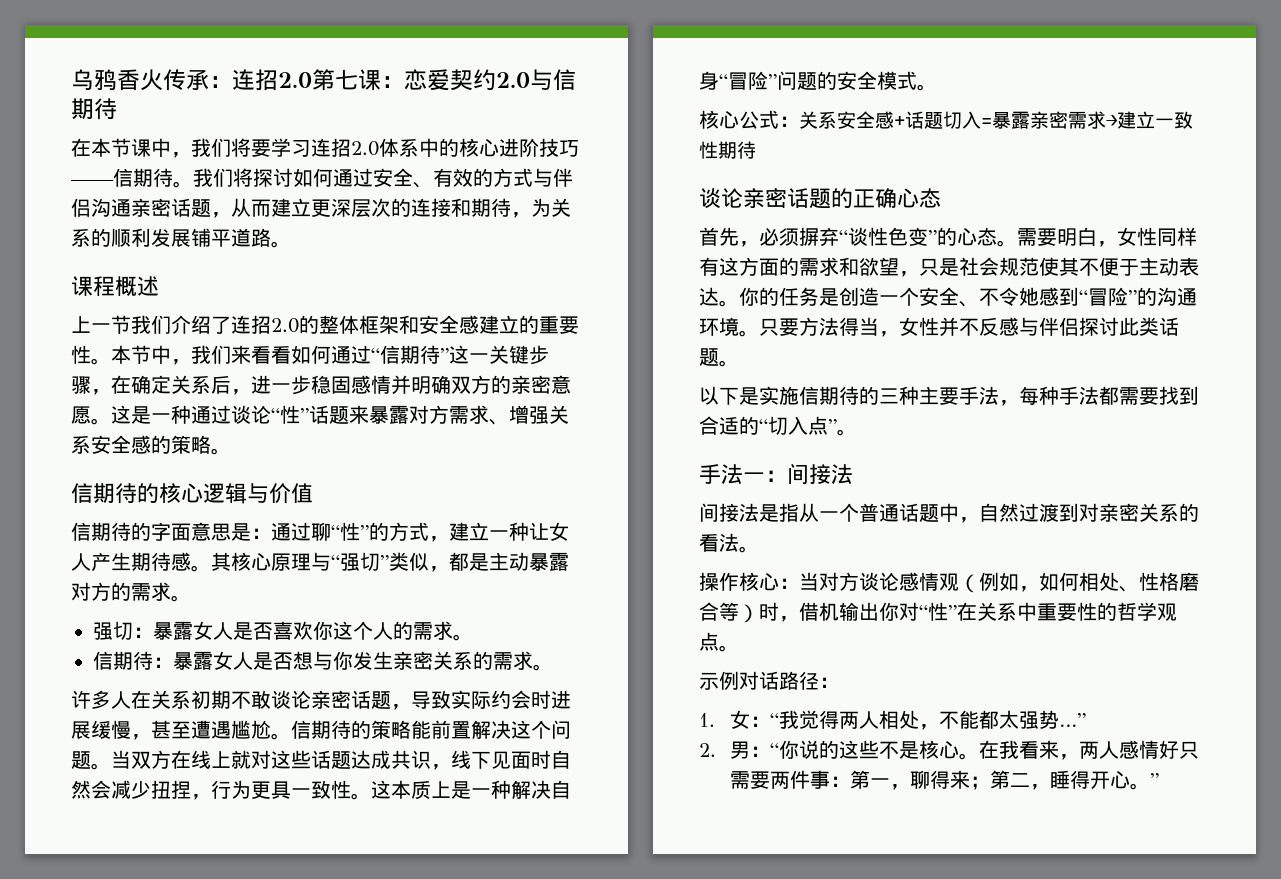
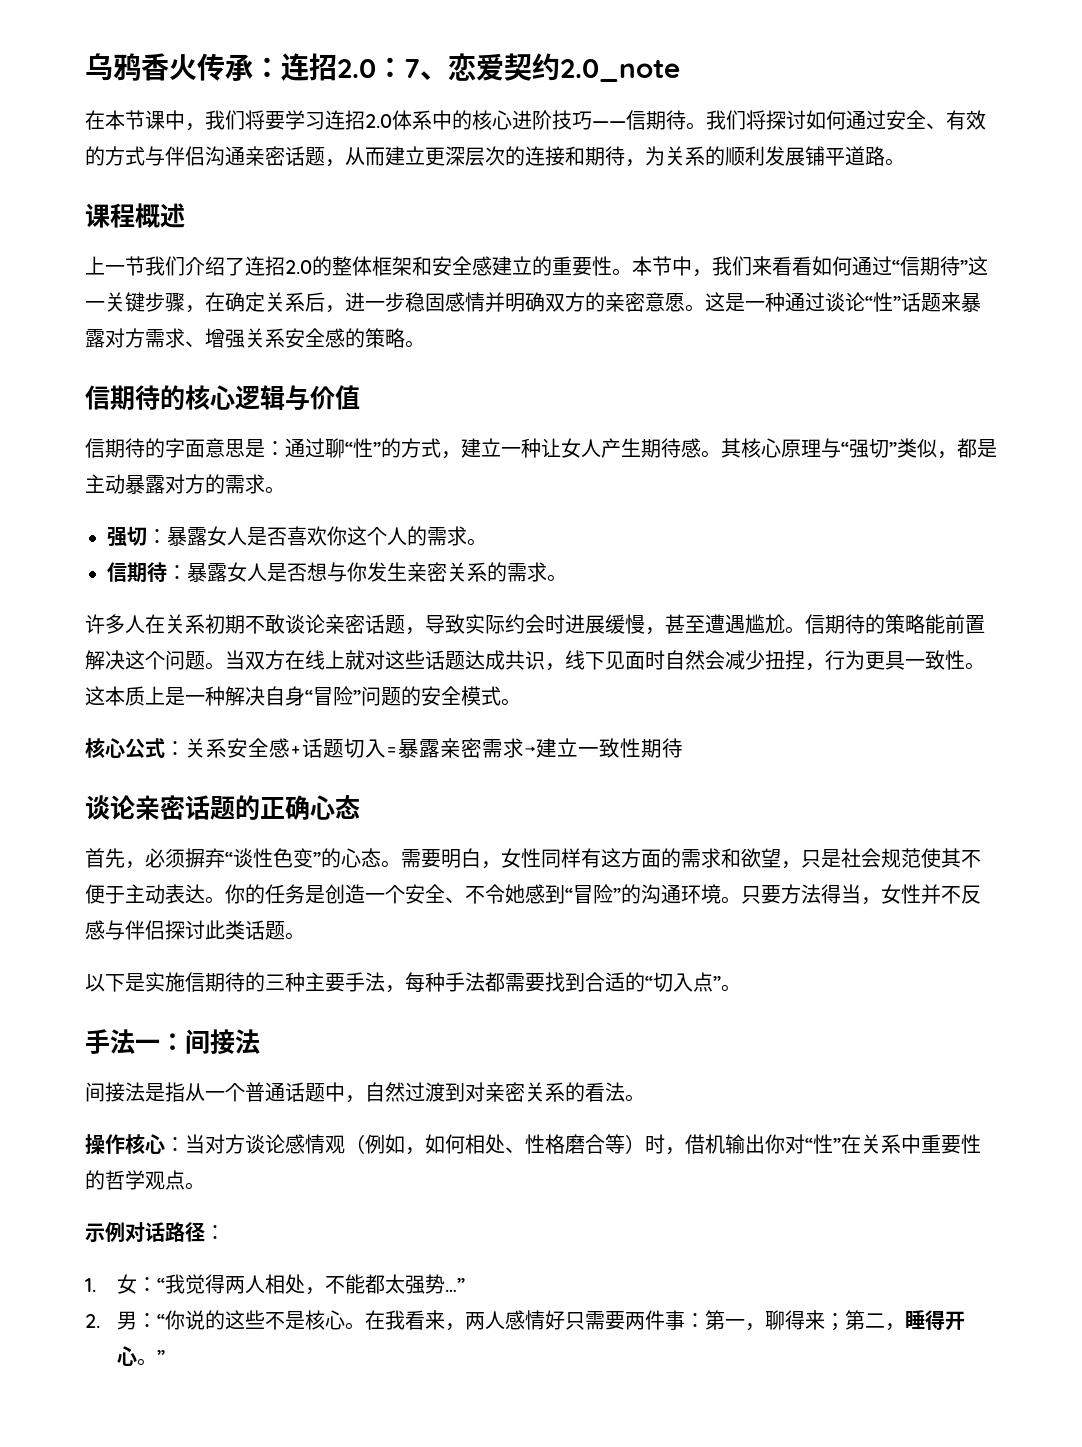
- 乌鸦香火传承：连招2.0第七课：恋爱契约2.0与信期待
+ 乌鸦香火传承：连招2.0：7、恋爱契约2.0_note

